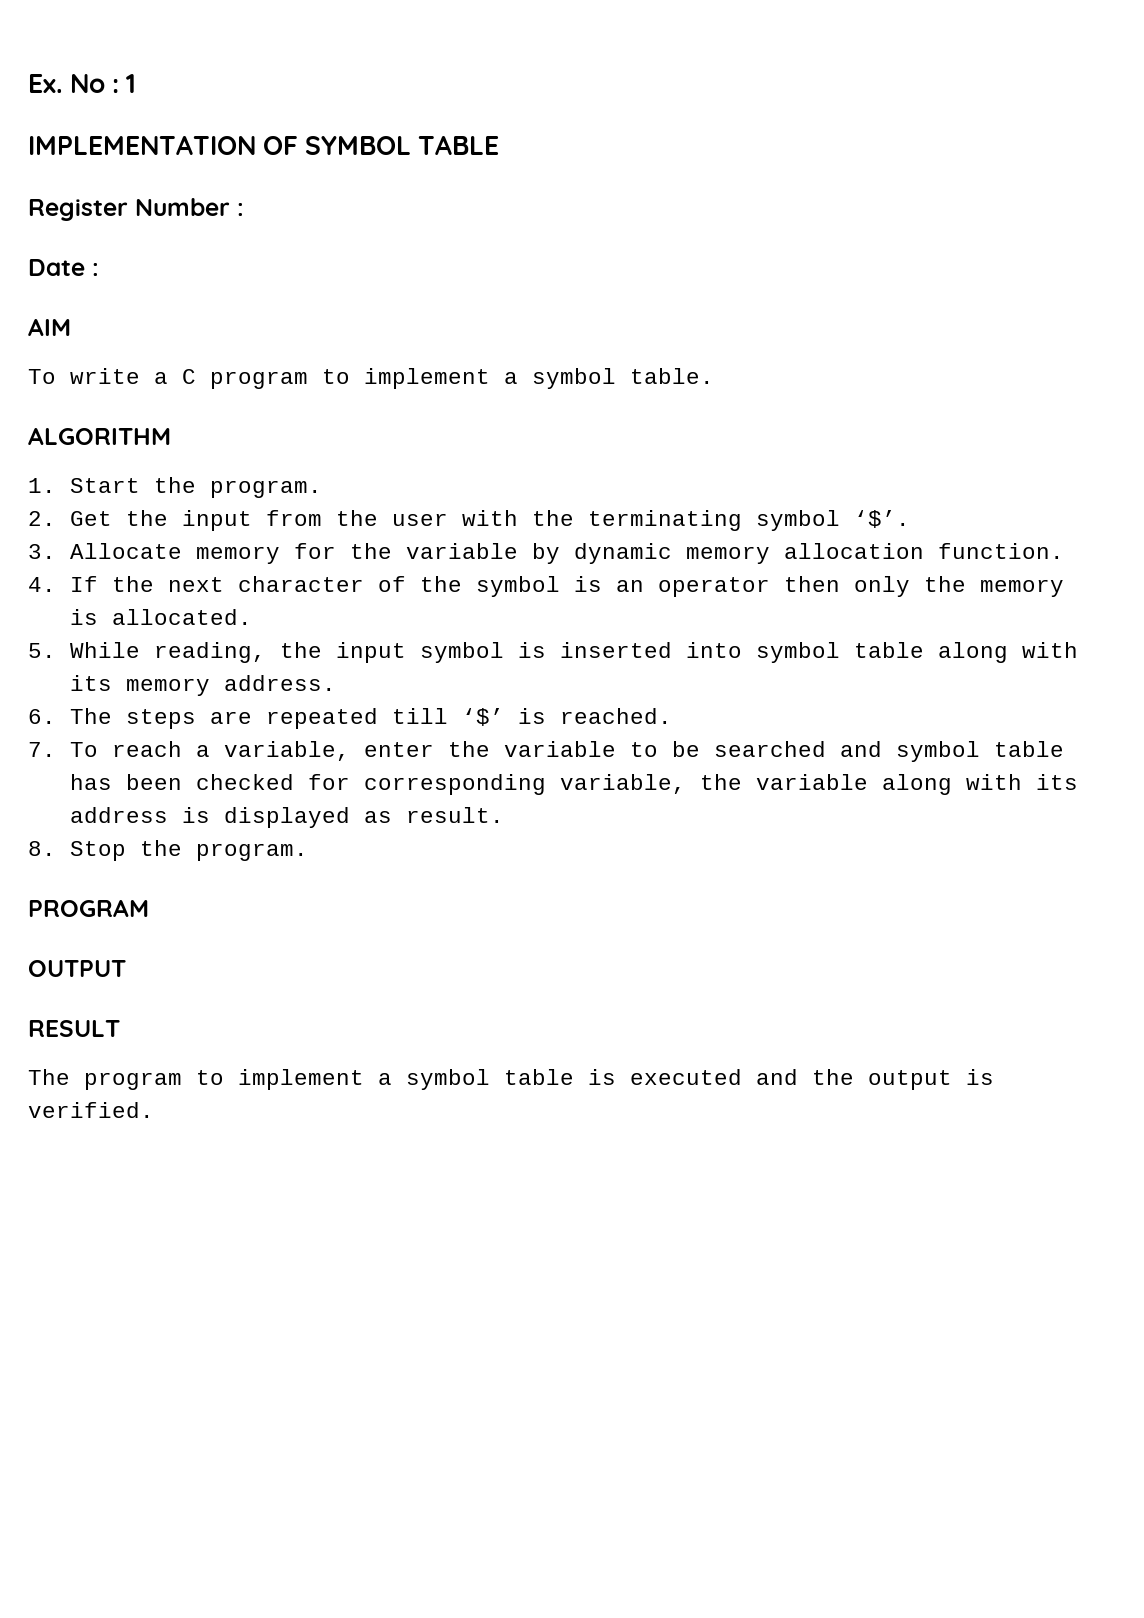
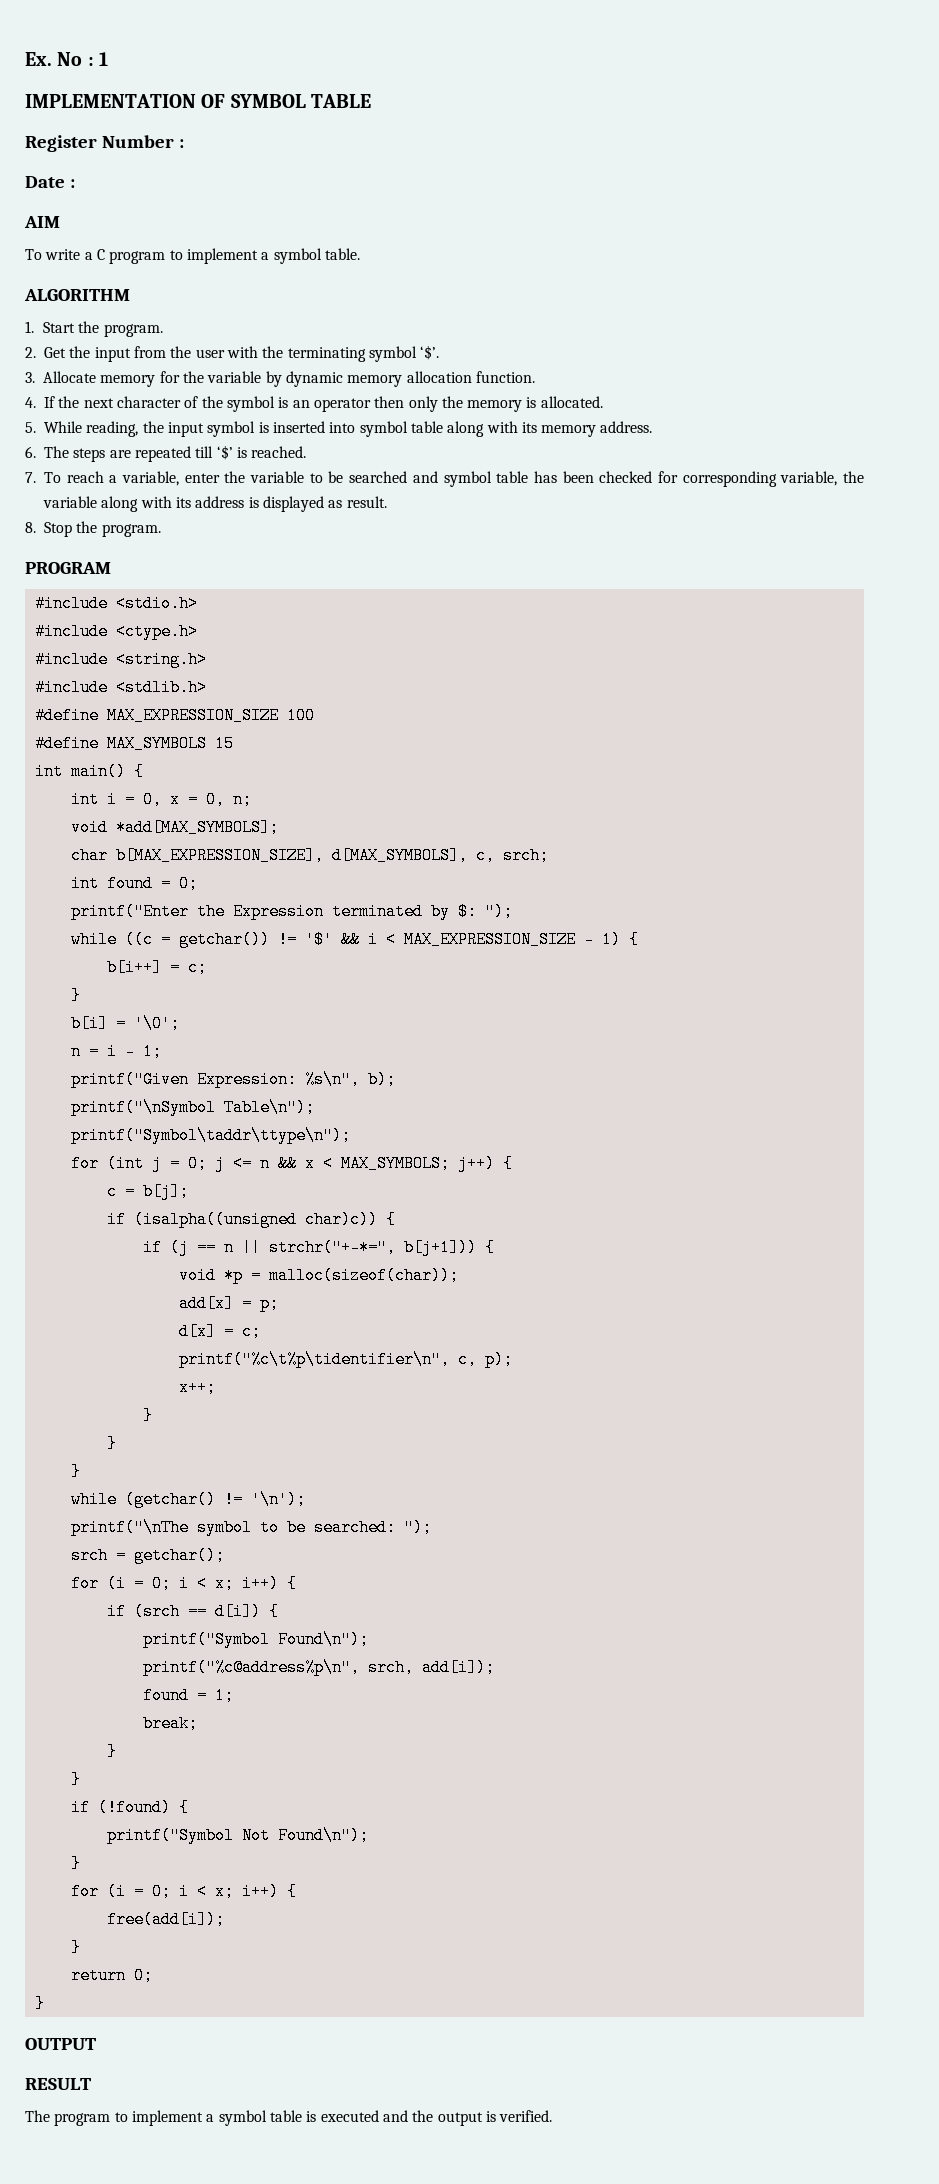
+ #include <stdio.h>
+ #include <ctype.h>
+ #include <string.h>
+ #include <stdlib.h>
+ #define MAX_EXPRESSION_SIZE 100
+ #define MAX_SYMBOLS 15
+ int main() {
+ int i = 0, x = 0, n;
+ void *add[MAX_SYMBOLS];
+ char b[MAX_EXPRESSION_SIZE], d[MAX_SYMBOLS], c, srch;
+ int found = 0;
+ printf("Enter the Expression terminated by $: ");
+ while ((c = getchar()) != '$' && i < MAX_EXPRESSION_SIZE - 1) {
+ b[i++] = c;
+ }
+ b[i] = '\0';
+ n = i - 1;
+ printf("Given Expression: %s\n", b);
+ printf("\nSymbol Table\n");
+ printf("Symbol\taddr\ttype\n");
+ for (int j = 0; j <= n && x < MAX_SYMBOLS; j++) {
+ c = b[j];
+ if (isalpha((unsigned char)c)) {
+ if (j == n || strchr("+-*=", b[j+1])) {
+ void *p = malloc(sizeof(char));
+ add[x] = p;
+ d[x] = c;
+ printf("%c\t%p\tidentifier\n", c, p);
+ x++;
+ }
+ }
+ }
+ while (getchar() != '\n');
+ printf("\nThe symbol to be searched: ");
+ srch = getchar();
+ for (i = 0; i < x; i++) {
+ if (srch == d[i]) {
+ printf("Symbol Found\n");
+ printf("%c@address%p\n", srch, add[i]);
+ found = 1;
+ break;
+ }
+ }
+ if (!found) {
+ printf("Symbol Not Found\n");
+ }
+ for (i = 0; i < x; i++) {
+ free(add[i]);
+ }
+ return 0;
+ }

